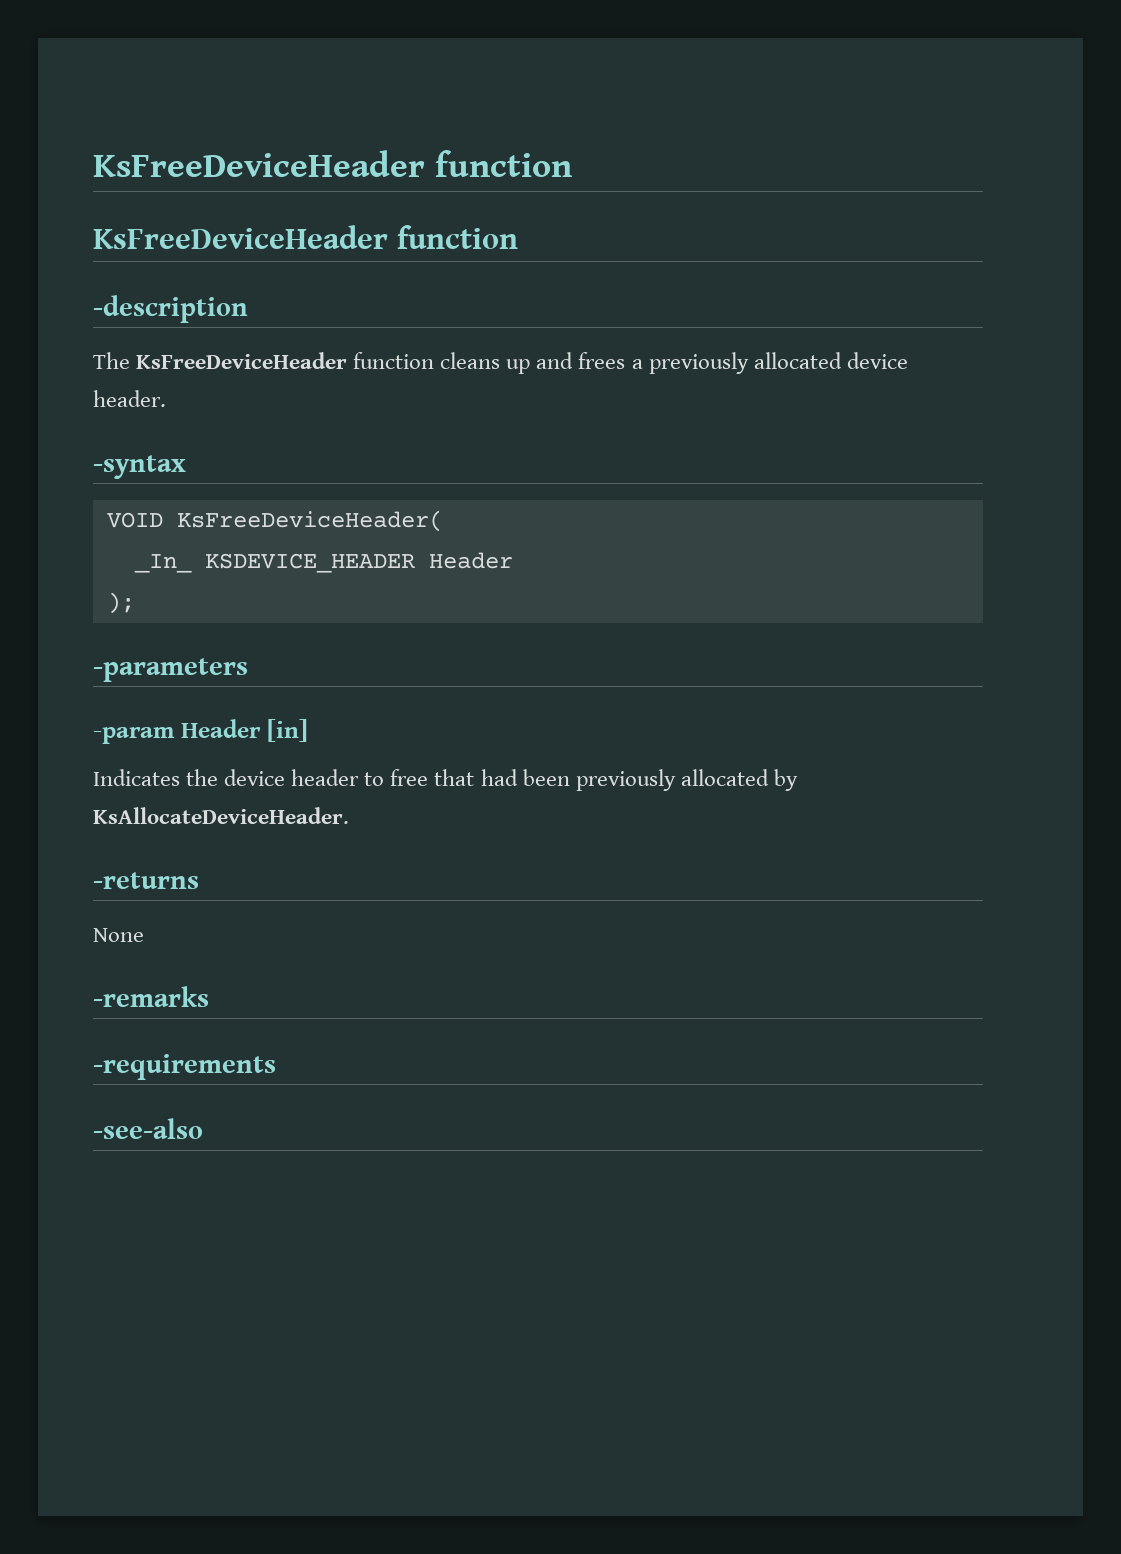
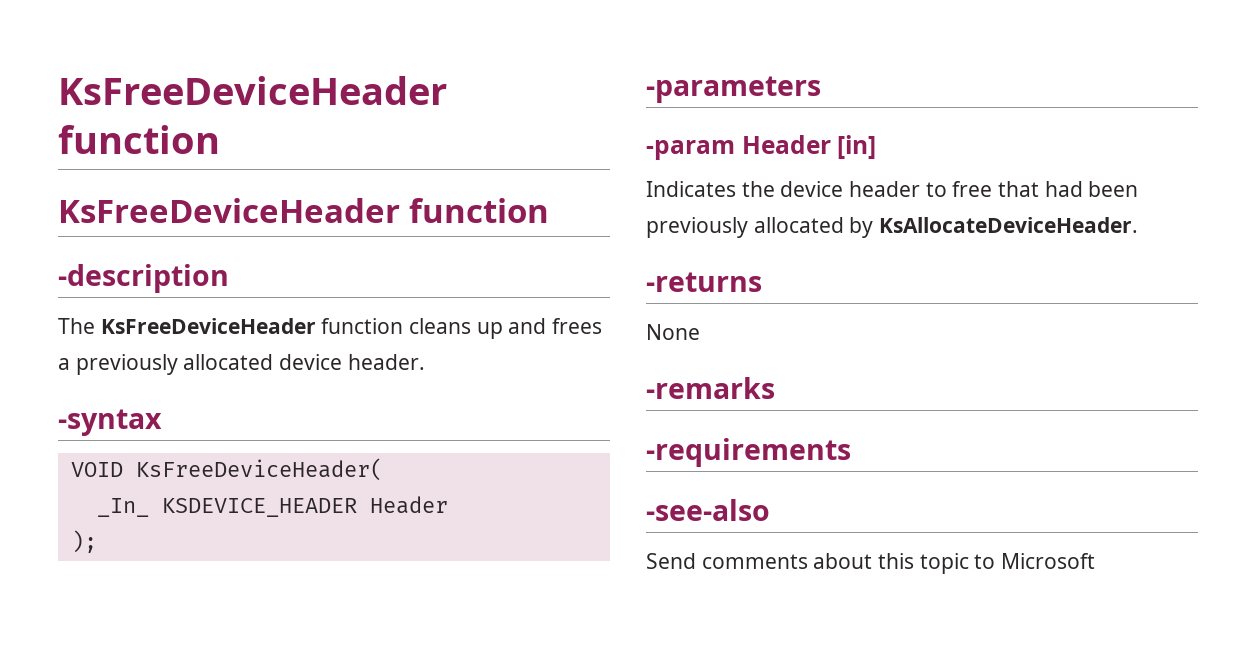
+ Send comments about this topic to Microsoft

